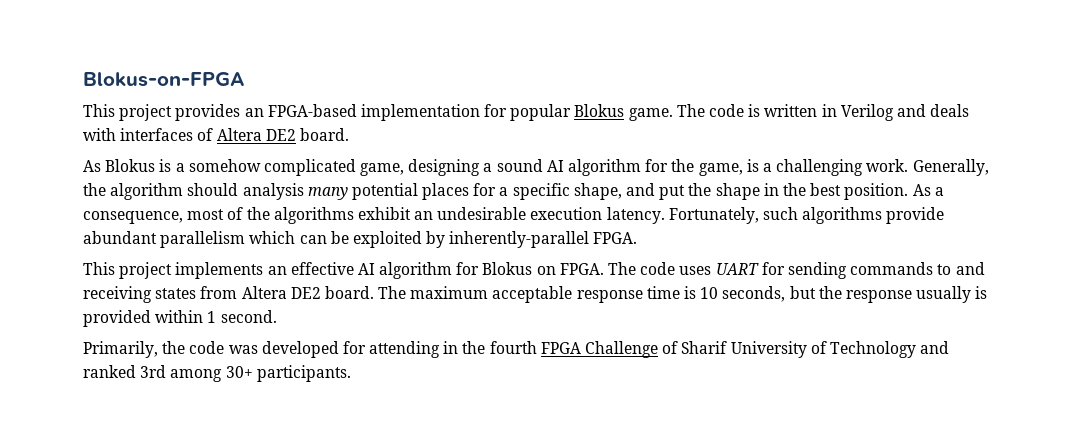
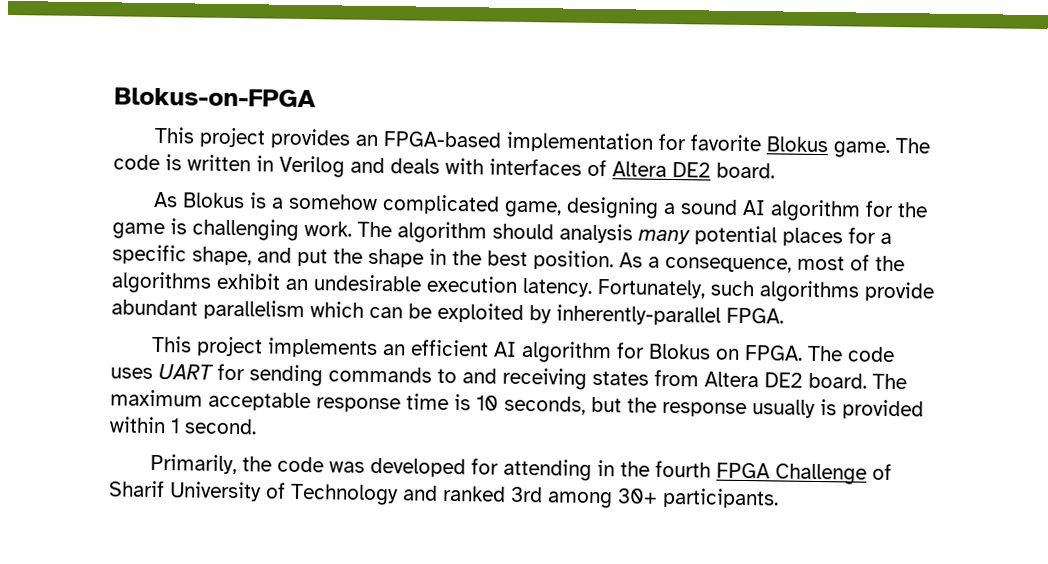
- This project provides an FPGA-based implementation for popular Blokus game.
+ This project provides an FPGA-based implementation for favorite Blokus game.
- As Blokus is a somehow complicated game, designing a sound AI algorithm for the game, is a challenging work. Generally, the algorithm should analysis many potential places for a specific shape, and put the shape in the best position.
+ As Blokus is a somehow complicated game, designing a sound AI algorithm for the game is challenging work. The algorithm should analysis many potential places for a specific shape, and put the shape in the best position.
- This project implements an effective AI algorithm for Blokus on FPGA.
+ This project implements an efficient AI algorithm for Blokus on FPGA.

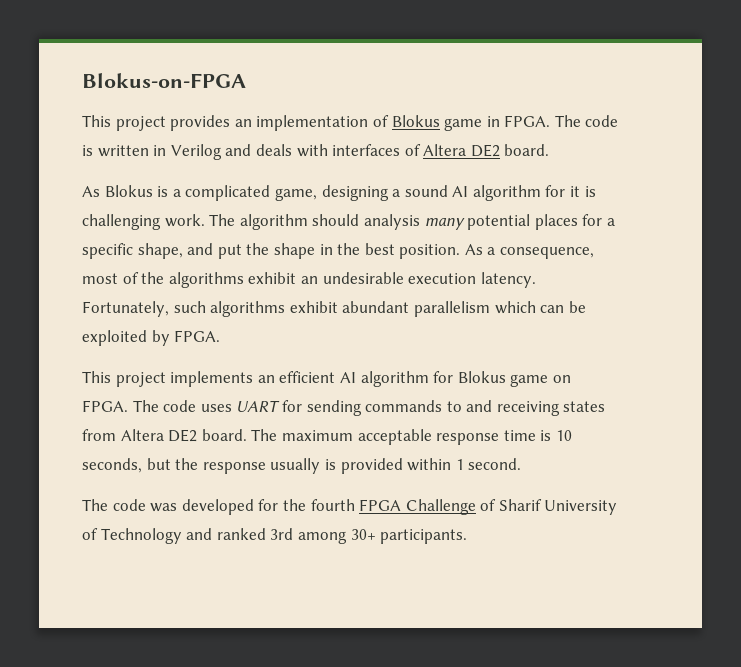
- This project provides an FPGA-based implementation for favorite Blokus game.
+ This project provides an implementation of Blokus game in FPGA.
- As Blokus is a somehow complicated game, designing a sound AI algorithm for the game is challenging work.
+ As Blokus is a complicated game, designing a sound AI algorithm for it is challenging work.
- Fortunately, such algorithms provide abundant parallelism which can be exploited by inherently-parallel FPGA.
+ Fortunately, such algorithms exhibit abundant parallelism which can be exploited by FPGA.
- This project implements an efficient AI algorithm for Blokus on FPGA.
+ This project implements an efficient AI algorithm for Blokus game on FPGA.
- Primarily, the code was developed for attending in the fourth FPGA Challenge of Sharif University of Technology and ranked 3rd among 30+ participants.
+ The code was developed for the fourth FPGA Challenge of Sharif University of Technology and ranked 3rd among 30+ participants.

